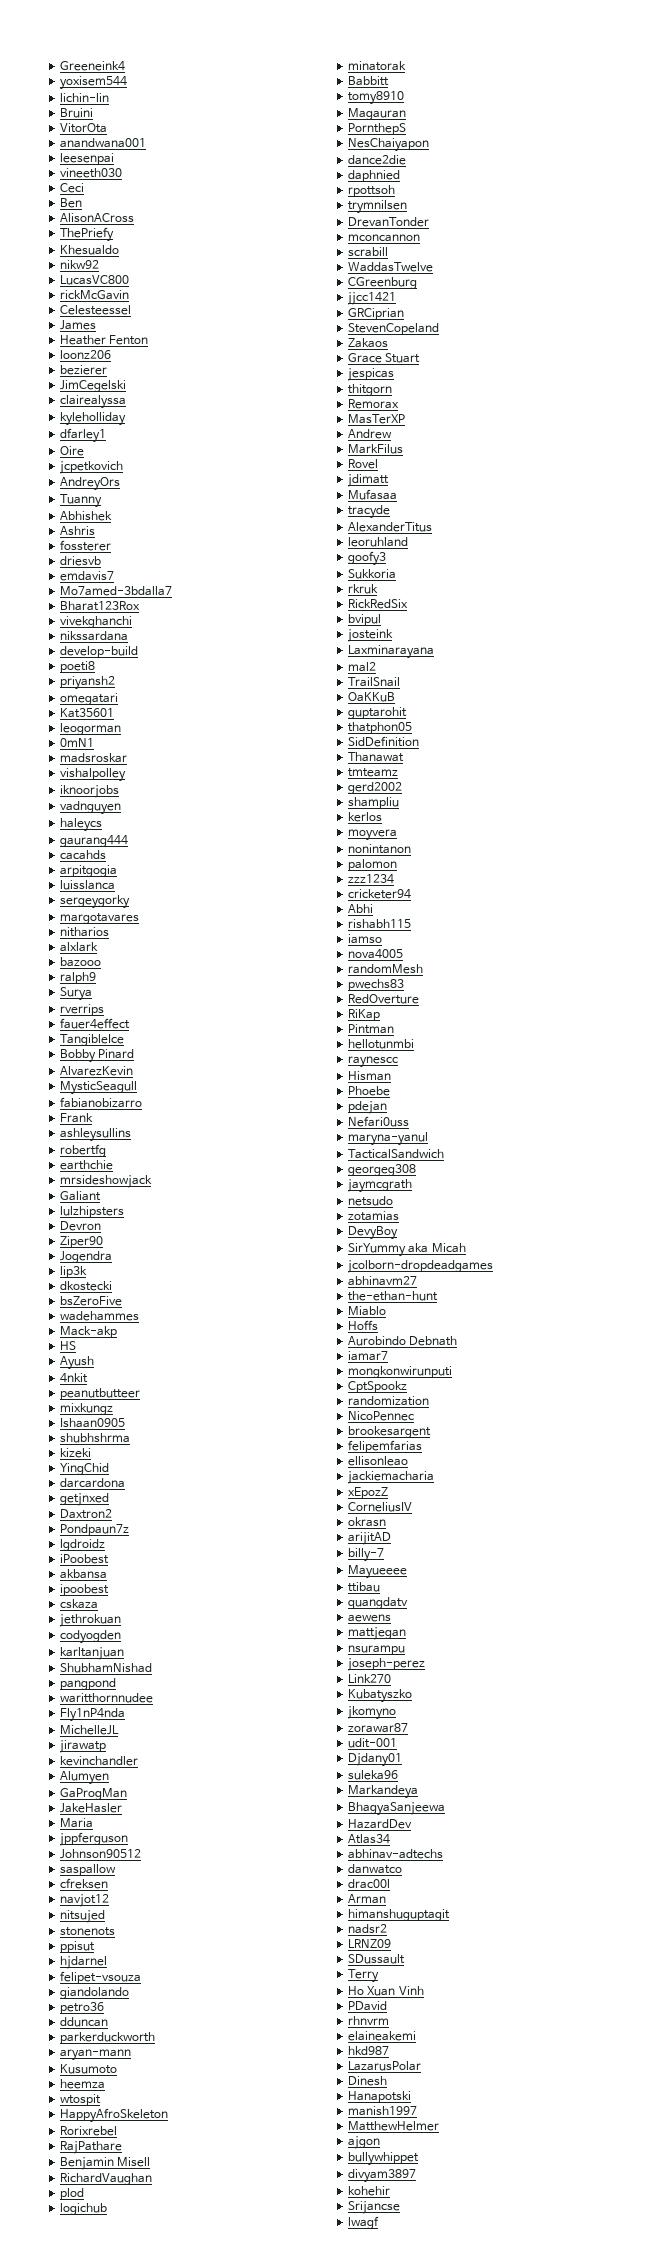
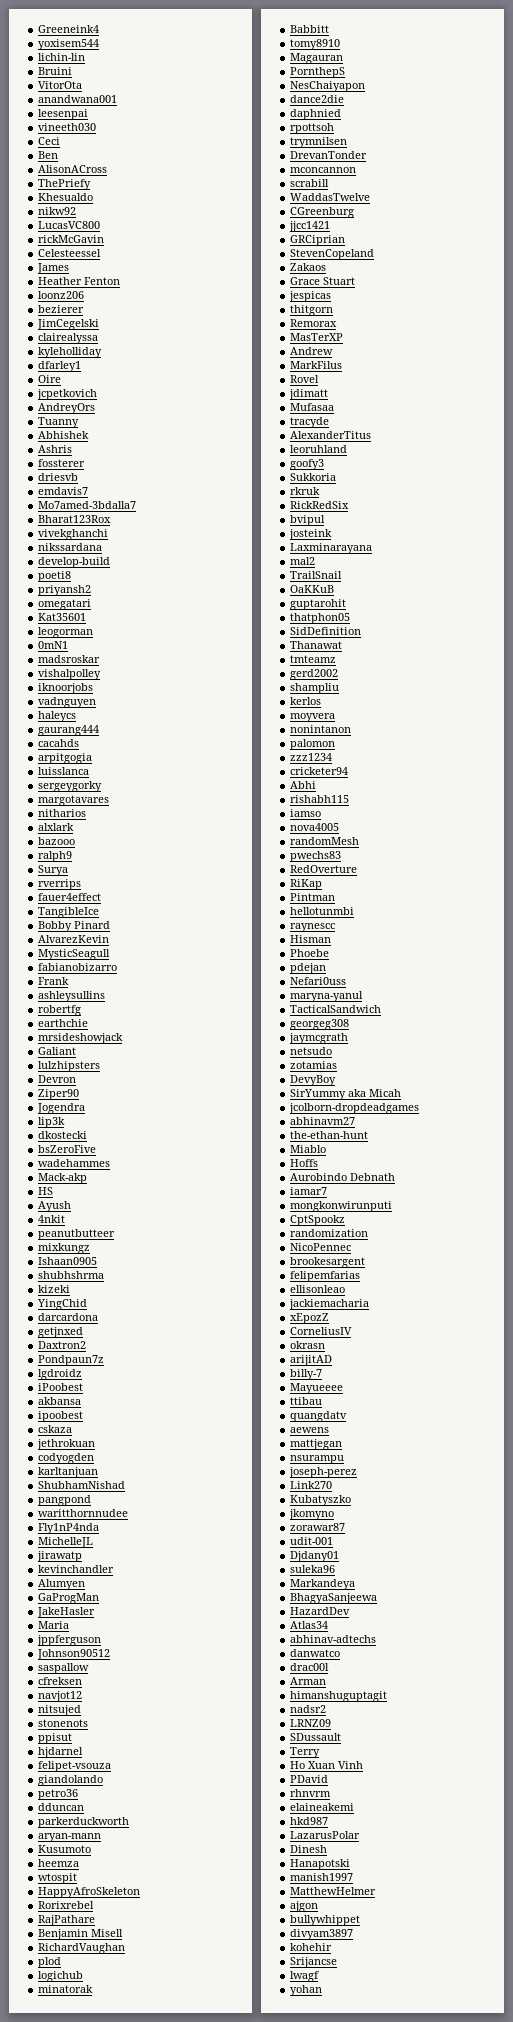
+ yohan

